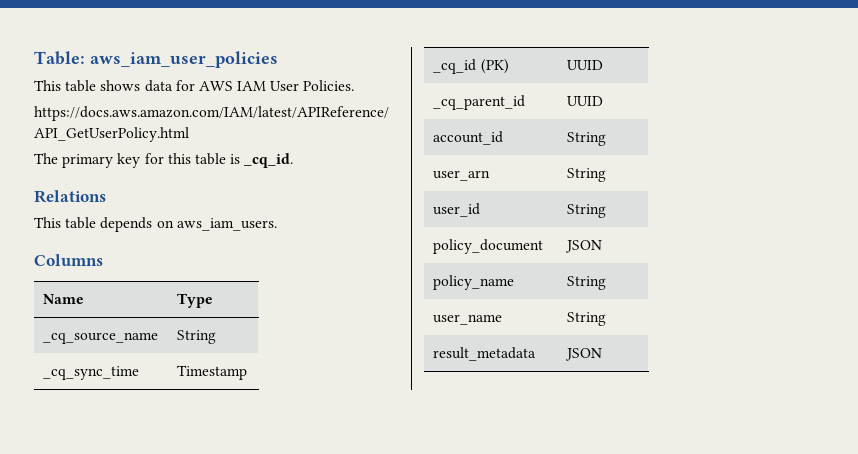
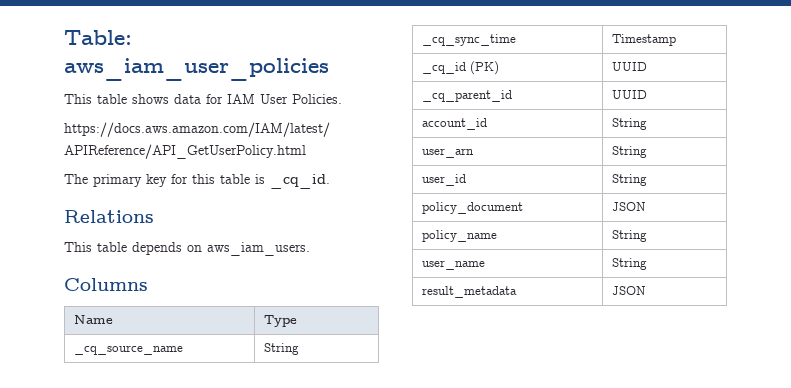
- This table shows data for AWS IAM User Policies.
+ This table shows data for IAM User Policies.

